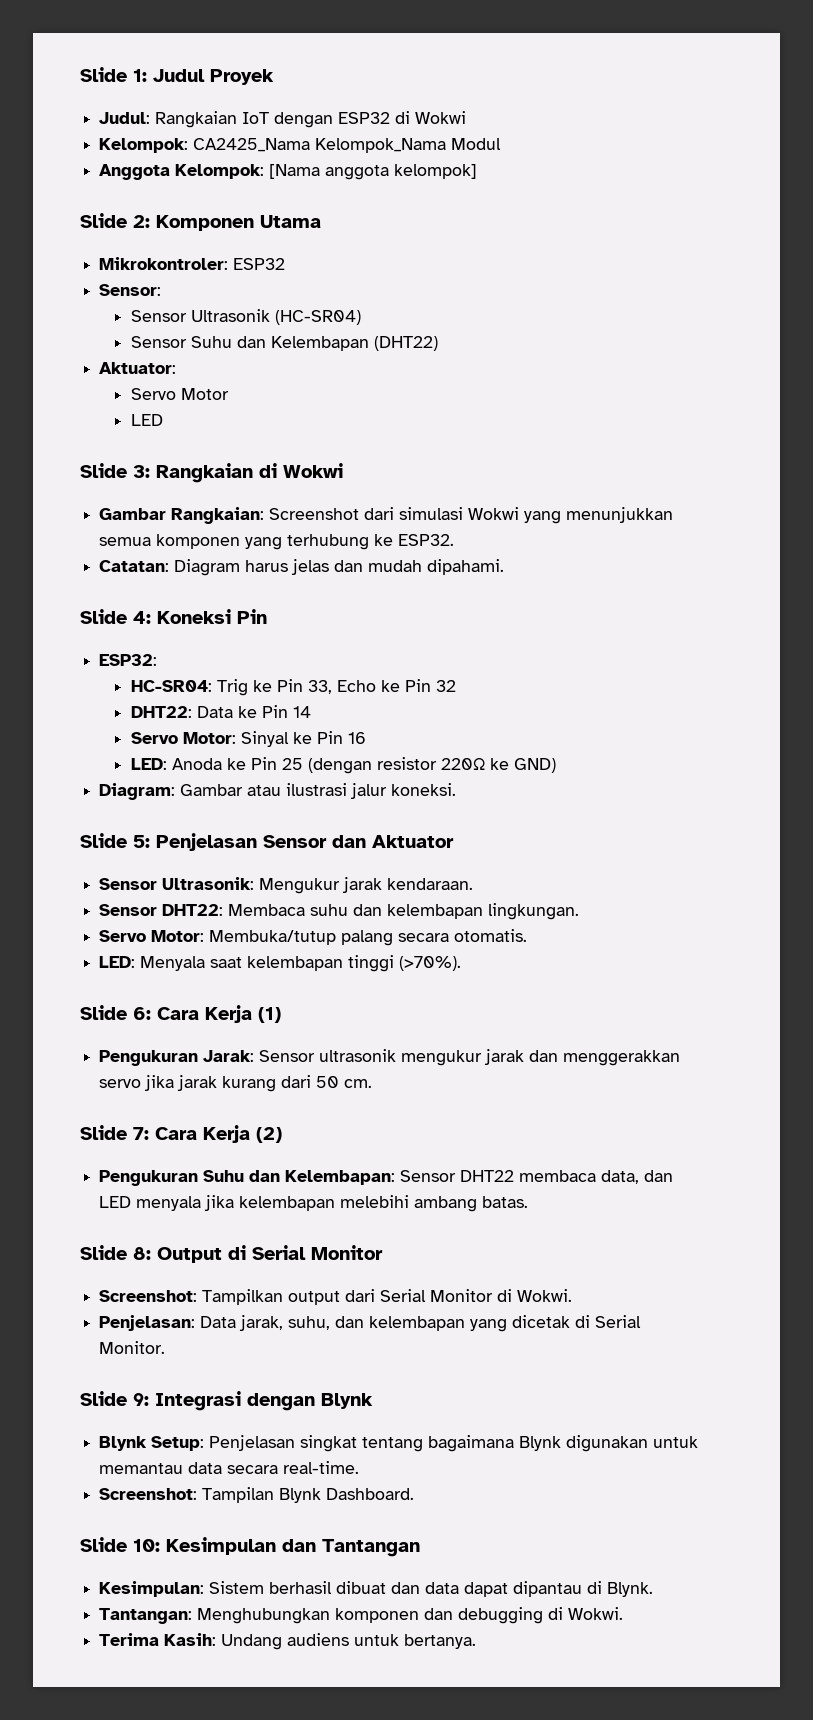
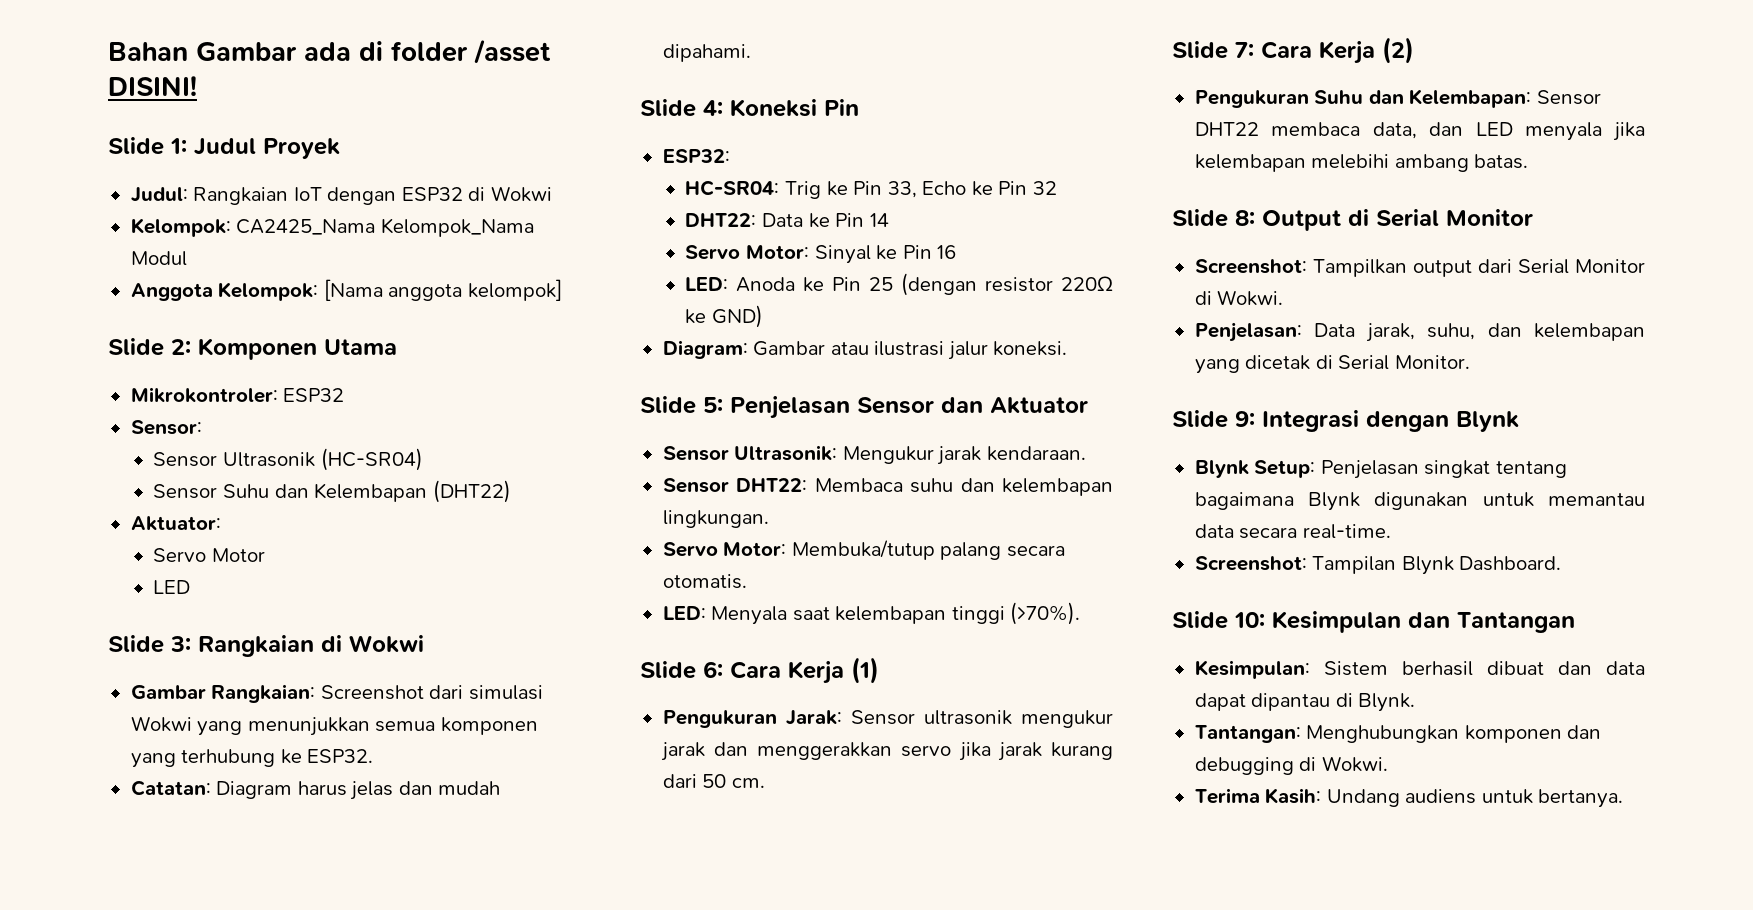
+ Bahan Gambar ada di folder /asset DISINI!

